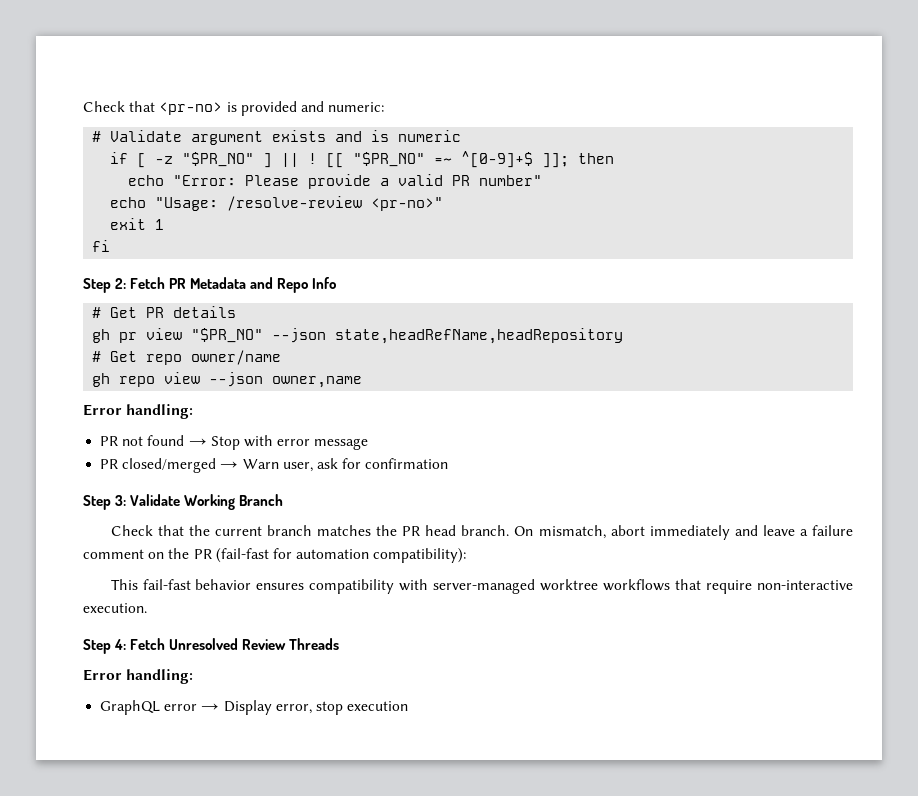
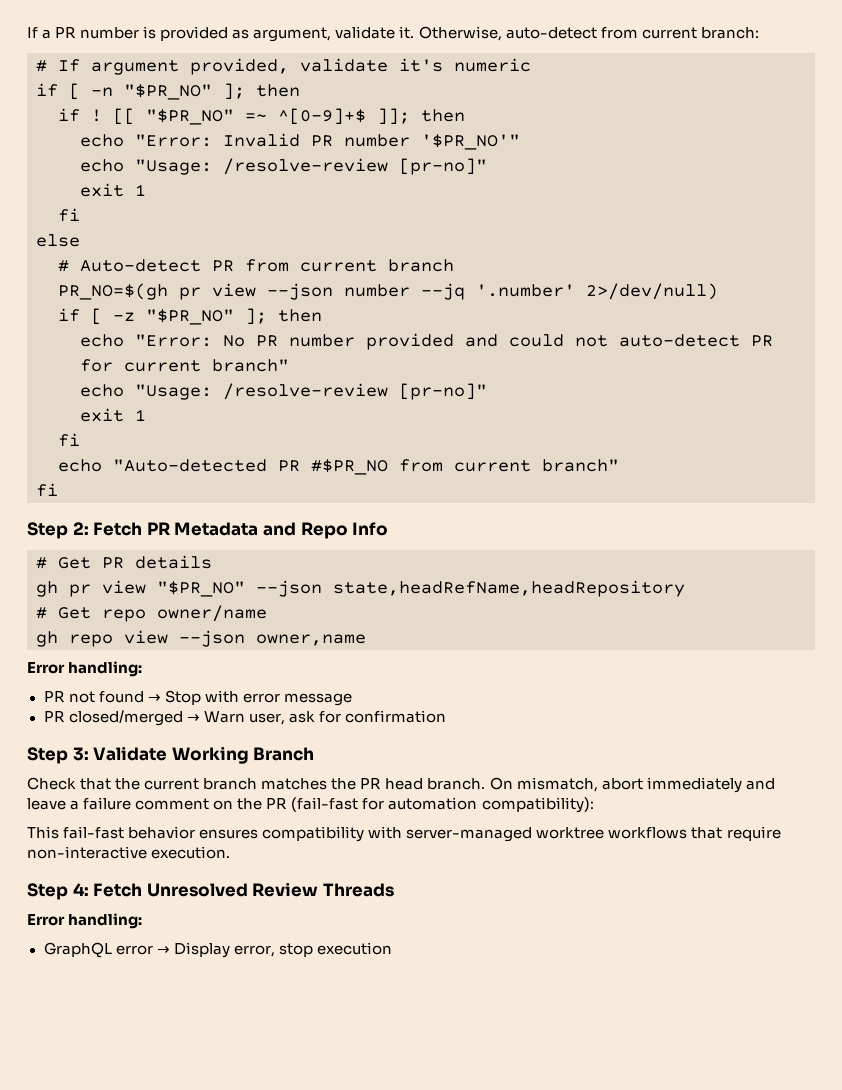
- Check that <pr-no> is provided and numeric:
- # Validate argument exists and is numeric
- if [ -z "$PR_NO" ] || !
+ If a PR number is provided as argument, validate it. Otherwise, auto-detect from current branch:
+ # If argument provided, validate it's numeric
+ if [ -n "$PR_NO" ]; then
+ if !
- echo "Error: Please provide a valid PR number"
- echo "Usage: /resolve-review <pr-no>"
+ echo "Error: Invalid PR number '$PR_NO'"
+ echo "Usage: /resolve-review [pr-no]"
  exit 1
+ fi
+ else
+ # Auto-detect PR from current branch
+ PR_NO=$(gh pr view --json number --jq '.number' 2>/dev/null)
+ if [ -z "$PR_NO" ]; then
+ echo "Error: No PR number provided and could not auto-detect PR for current branch"
+ echo "Usage: /resolve-review [pr-no]"
+ exit 1
+ fi
+ echo "Auto-detected PR #$PR_NO from current branch"

